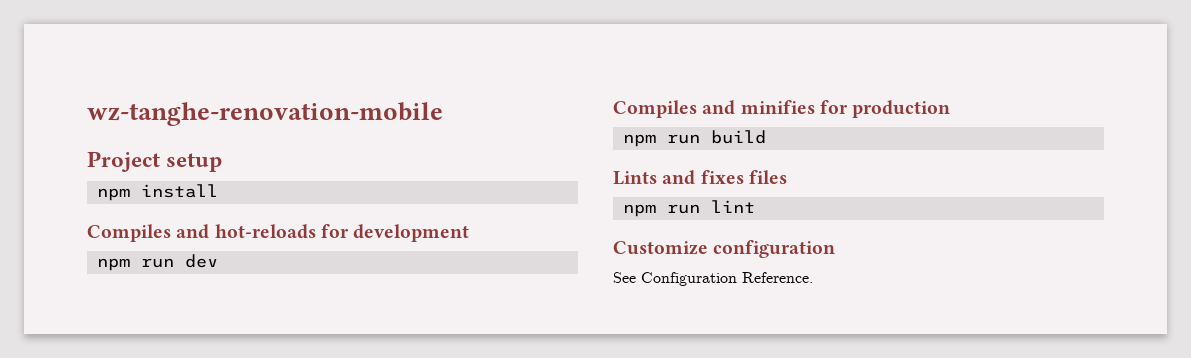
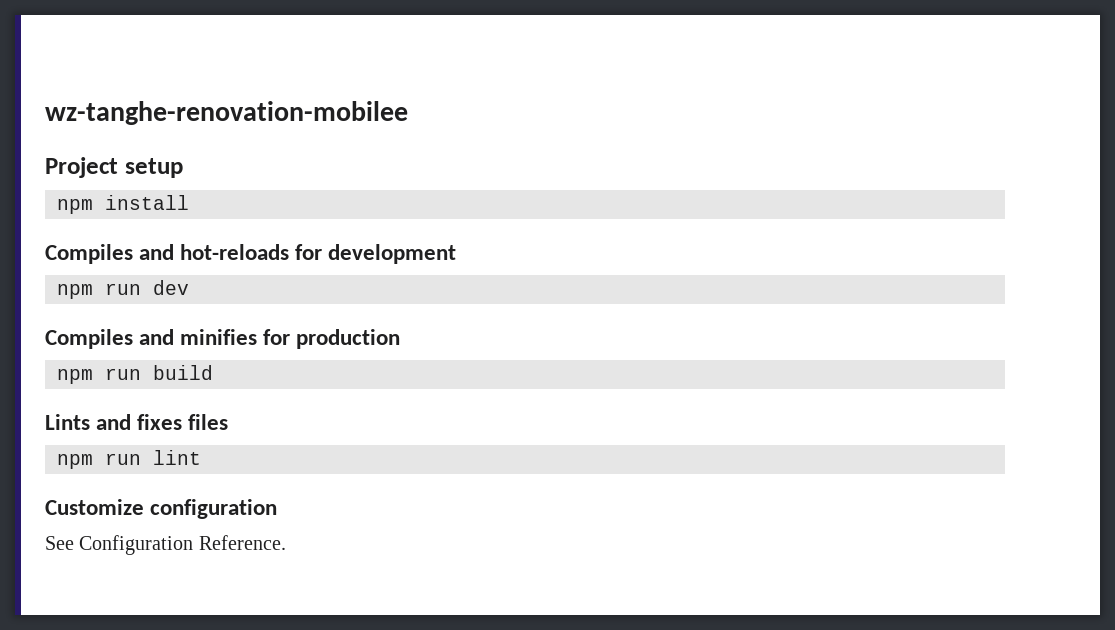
- wz-tanghe-renovation-mobile
+ wz-tanghe-renovation-mobilee

